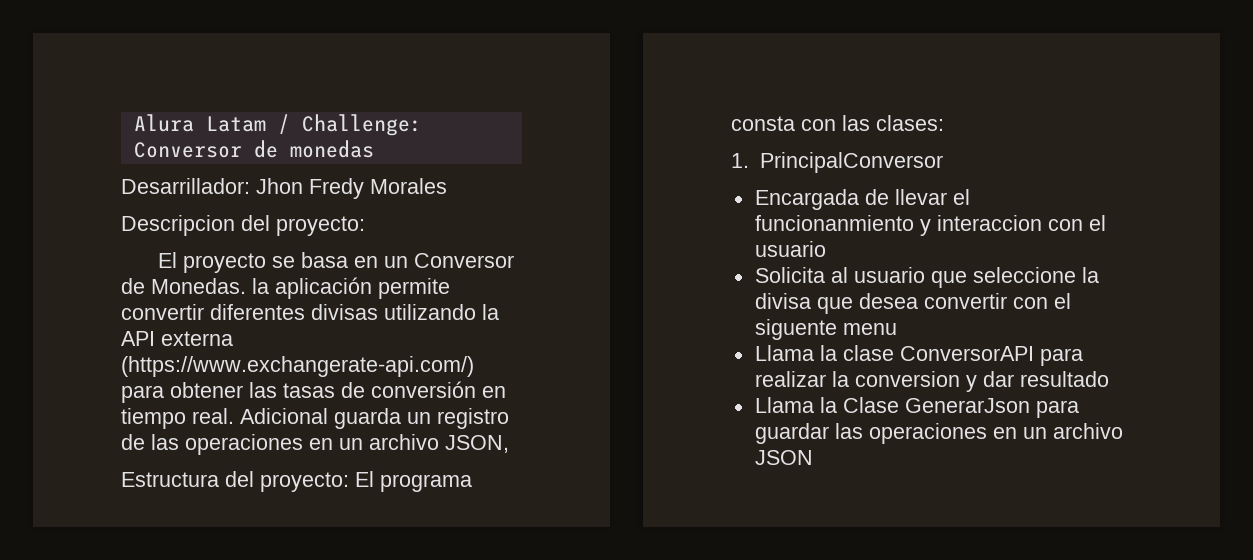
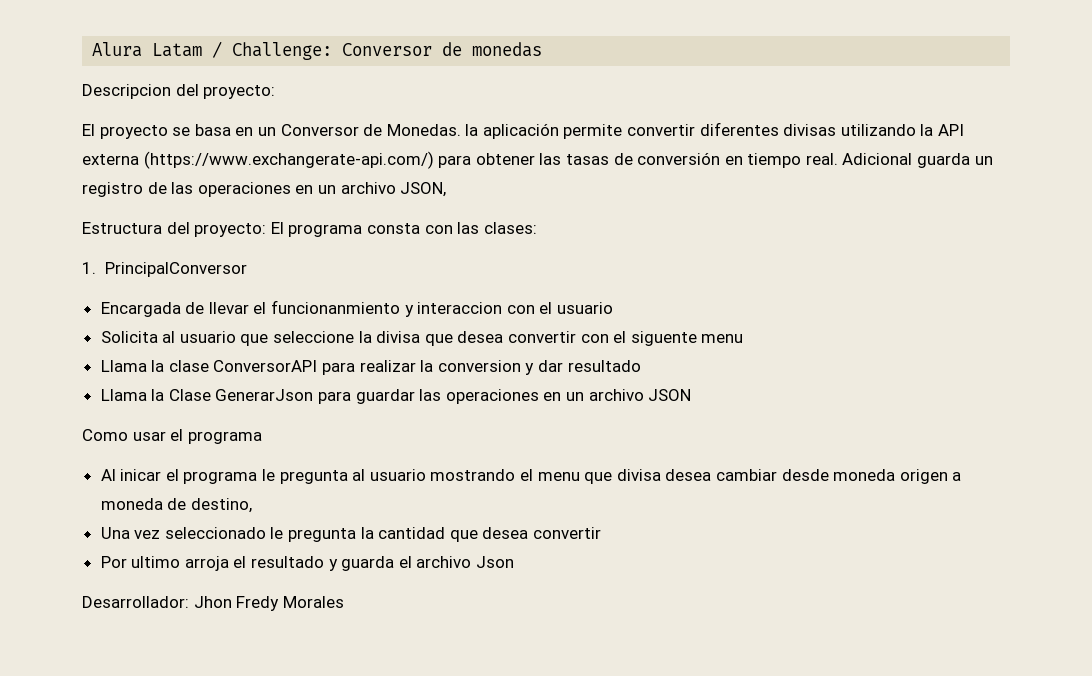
- Desarrillador: Jhon Fredy Morales
+ Como usar el programa
+ Al inicar el programa le pregunta al usuario mostrando el menu que divisa desea cambiar desde moneda origen a moneda de destino,
+ Una vez seleccionado le pregunta la cantidad que desea convertir
+ Por ultimo arroja el resultado y guarda el archivo Json
+ Desarrollador: Jhon Fredy Morales

